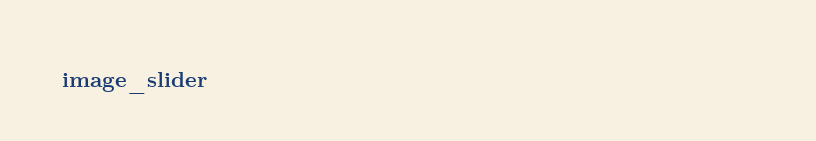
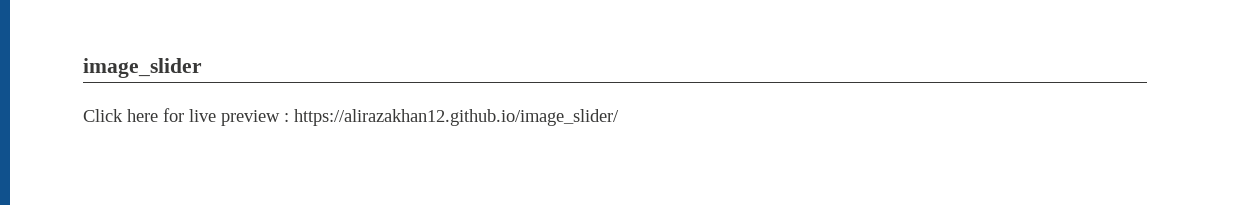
+ Click here for live preview : https://alirazakhan12.github.io/image_slider/

